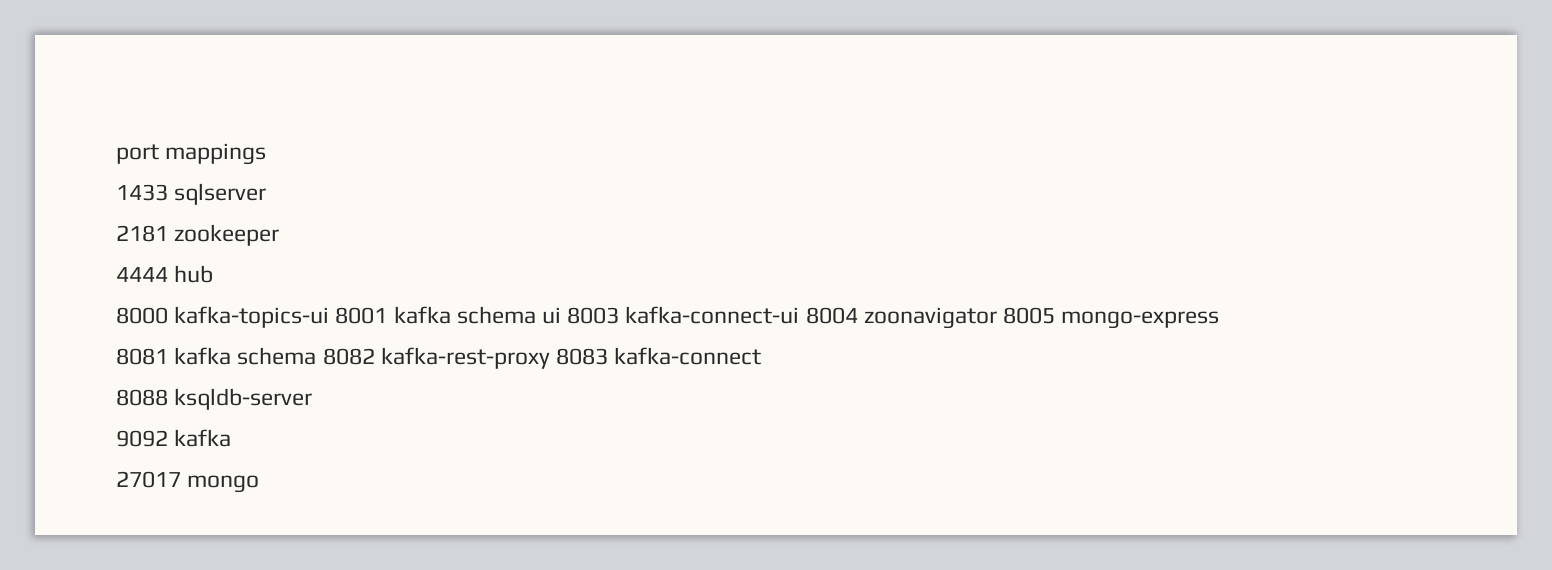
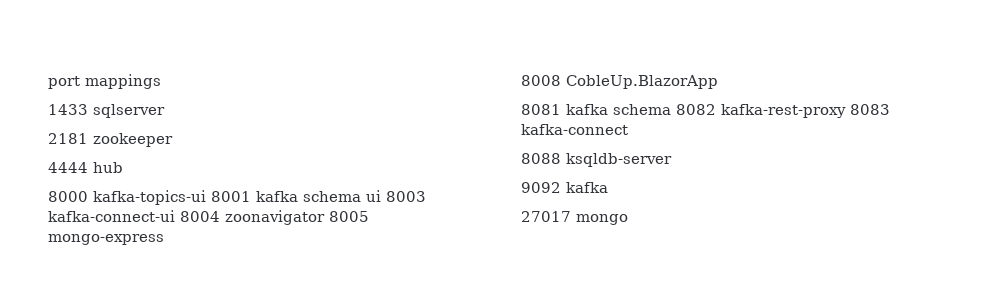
+ 8008 CobleUp.BlazorApp

